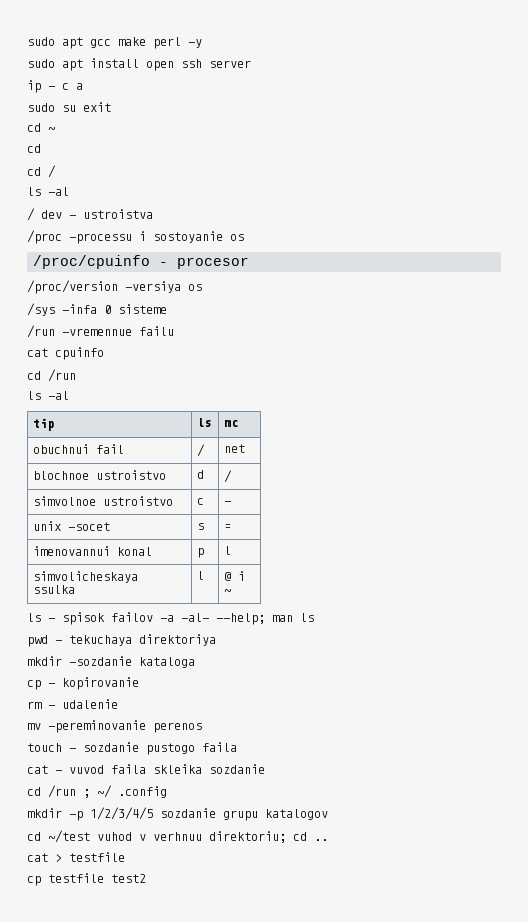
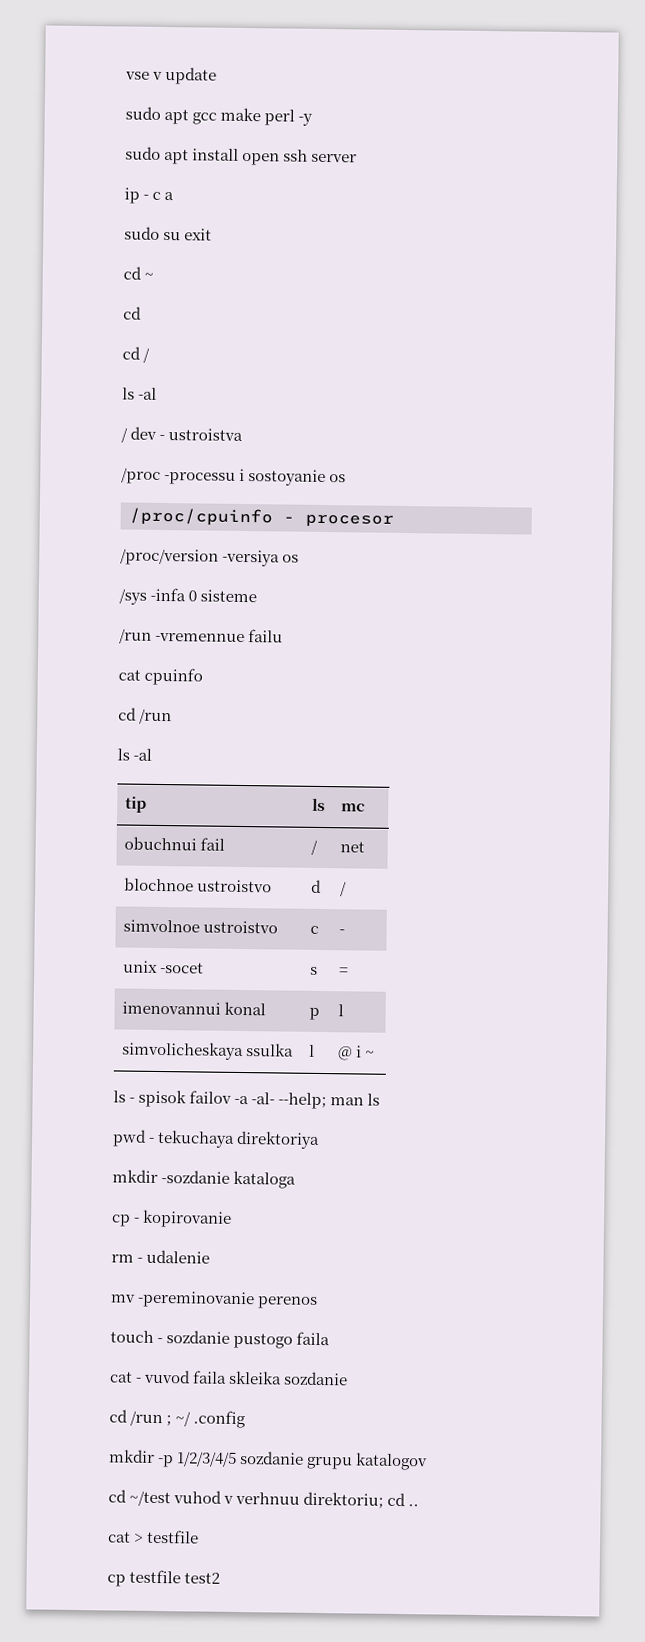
+ vse v update

